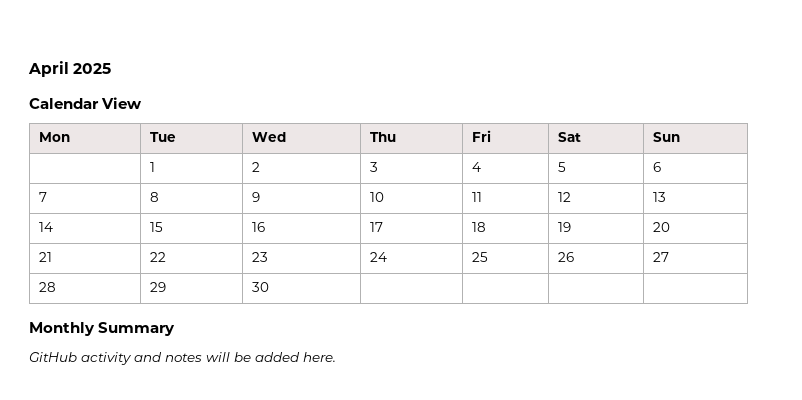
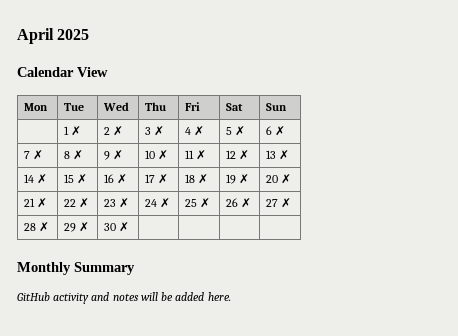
- | 1 | 2 | 3 | 4 | 5 | 6
+ | 1 ✗ | 2 ✗ | 3 ✗ | 4 ✗ | 5 ✗ | 6 ✗
- 7 | 8 | 9 | 10 | 11 | 12 | 13
+ 7 ✗ | 8 ✗ | 9 ✗ | 10 ✗ | 11 ✗ | 12 ✗ | 13 ✗
- 14 | 15 | 16 | 17 | 18 | 19 | 20
+ 14 ✗ | 15 ✗ | 16 ✗ | 17 ✗ | 18 ✗ | 19 ✗ | 20 ✗
- 21 | 22 | 23 | 24 | 25 | 26 | 27
+ 21 ✗ | 22 ✗ | 23 ✗ | 24 ✗ | 25 ✗ | 26 ✗ | 27 ✗
- 28 | 29 | 30 | | | |
+ 28 ✗ | 29 ✗ | 30 ✗ | | | |

